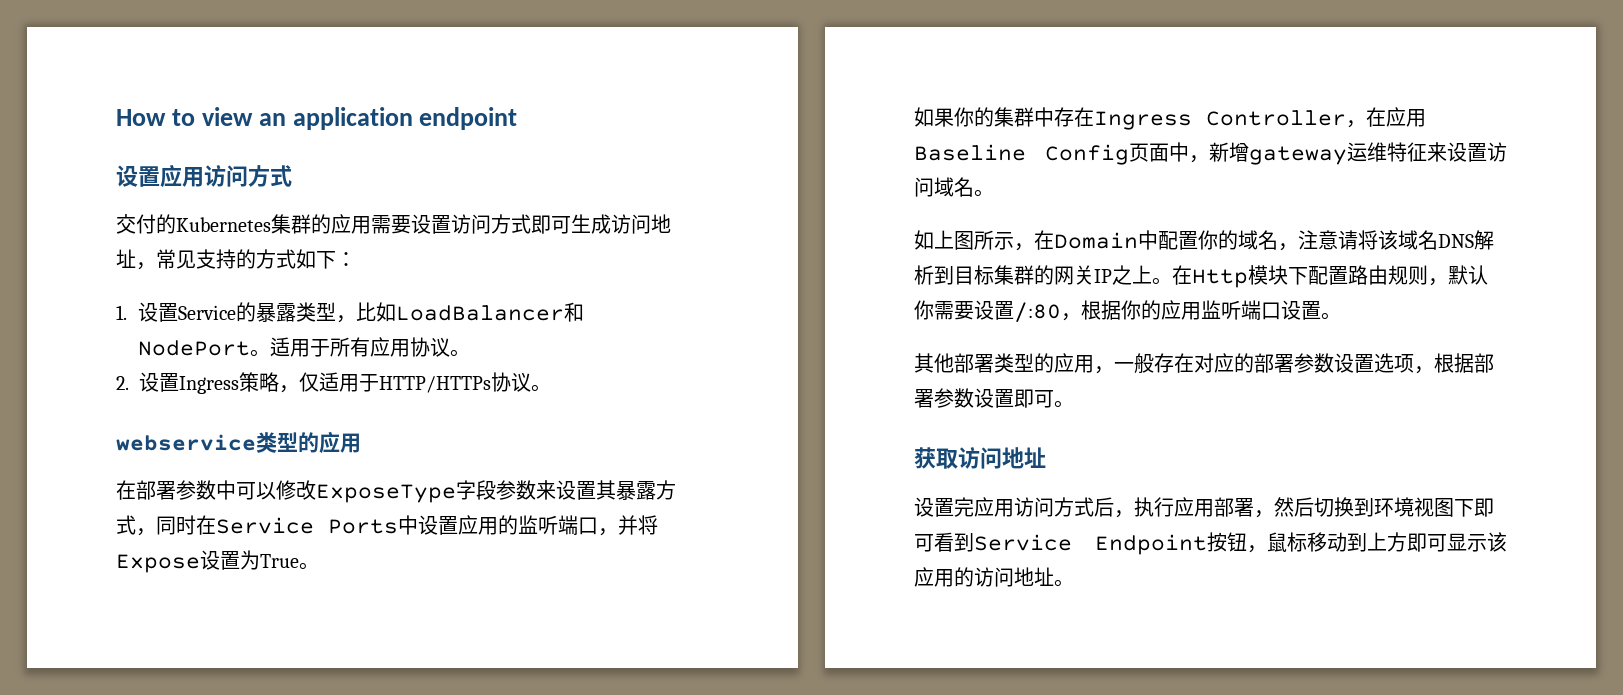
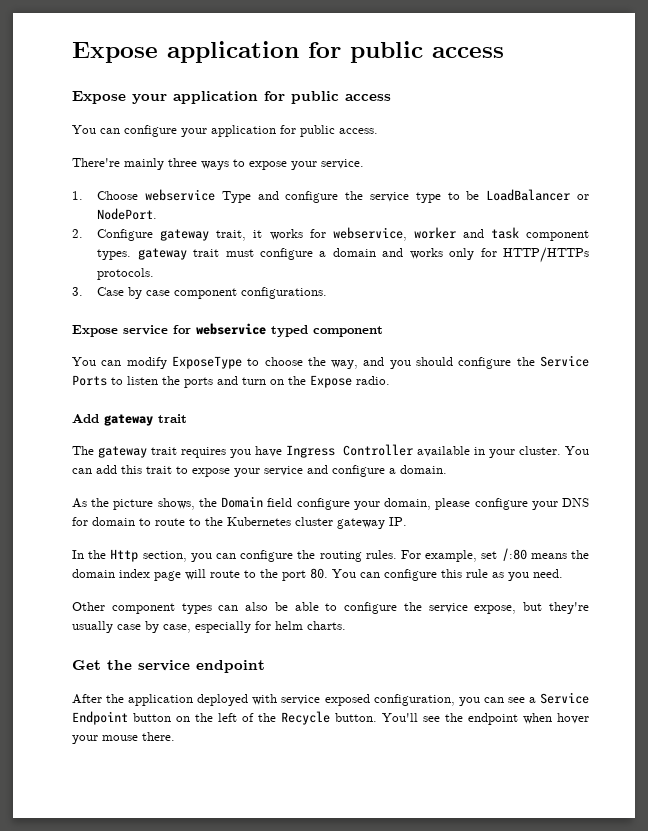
- How to view an application endpoint
- 设置应用访问方式
- 交付的Kubernetes集群的应用需要设置访问方式即可生成访问地址，常见支持的方式如下：
- 1.设置Service的暴露类型，比如LoadBalancer和NodePort。适用于所有应用协议。
- 2.设置Ingress策略，仅适用于HTTP/HTTPs协议。
- webservice类型的应用
- 在部署参数中可以修改ExposeType字段参数来设置其暴露方式，同时在Service Ports中设置应用的监听端口，并将Expose设置为True。
- 如果你的集群中存在Ingress Controller，在应用Baseline Config页面中，新增gateway运维特征来设置访问域名。
- 如上图所示，在Domain中配置你的域名，注意请将该域名DNS解析到目标集群的网关IP之上。在Http模块下配置路由规则，默认你需要设置/:80，根据你的应用监听端口设置。
- 其他部署类型的应用，一般存在对应的部署参数设置选项，根据部署参数设置即可。
- 获取访问地址
- 设置完应用访问方式后，执行应用部署，然后切换到环境视图下即可看到Service Endpoint按钮，鼠标移动到上方即可显示该应用的访问地址。
+ Expose application for public access
+ Expose your application for public access
+ You can configure your application for public access.
+ There're mainly three ways to expose your service.
+ 1. Choose webservice Type and configure the service type to be LoadBalancer or NodePort.
+ 2. Configure gateway trait, it works for webservice, worker and task component types. gateway trait must configure a domain and works only for HTTP/HTTPs protocols.
+ 3. Case by case component configurations.
+ Expose service for webservice typed component
+ You can modify ExposeType to choose the way, and you should configure the Service Ports to listen the ports and turn on the Expose radio.
+ Add gateway trait
+ The gateway trait requires you have Ingress Controller available in your cluster. You can add this trait to expose your service and configure a domain.
+ As the picture shows, the Domain field configure your domain, please configure your DNS for domain to route to the Kubernetes cluster gateway IP.
+ In the Http section, you can configure the routing rules. For example, set /:80 means the domain index page will route to the port 80. You can configure this rule as you need.
+ Other component types can also be able to configure the service expose, but they're usually case by case, especially for helm charts.
+ Get the service endpoint
+ After the application deployed with service exposed configuration, you can see a Service Endpoint button on the left of the Recycle button. You'll see the endpoint when hover your mouse there.

